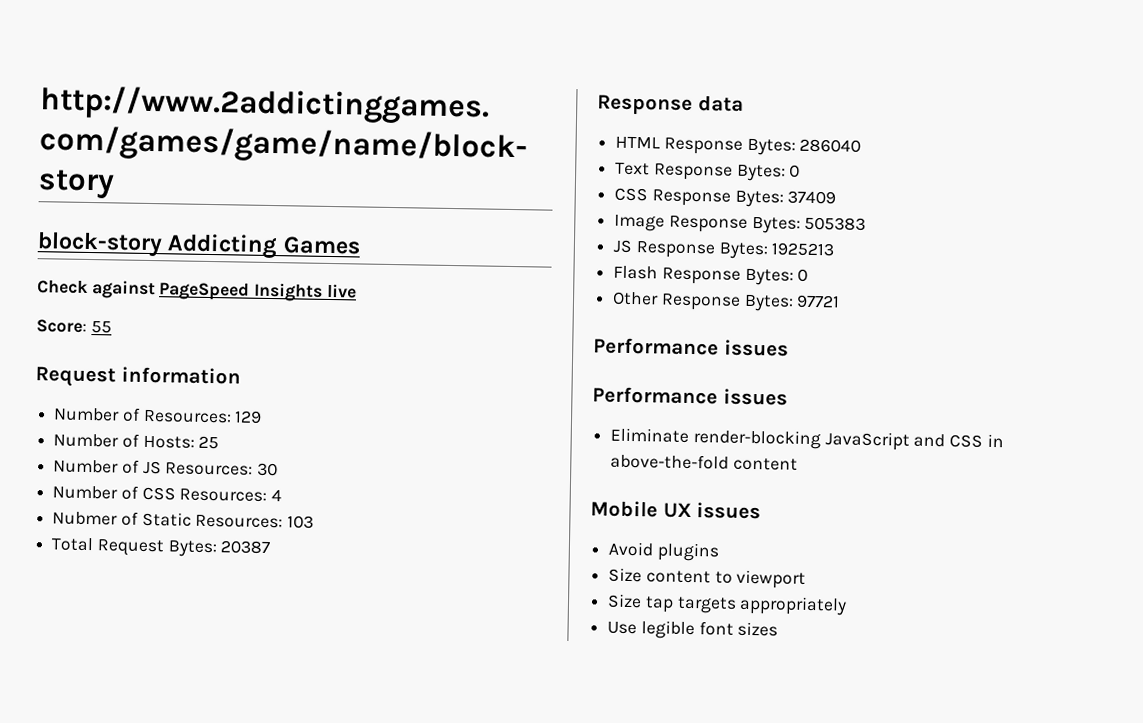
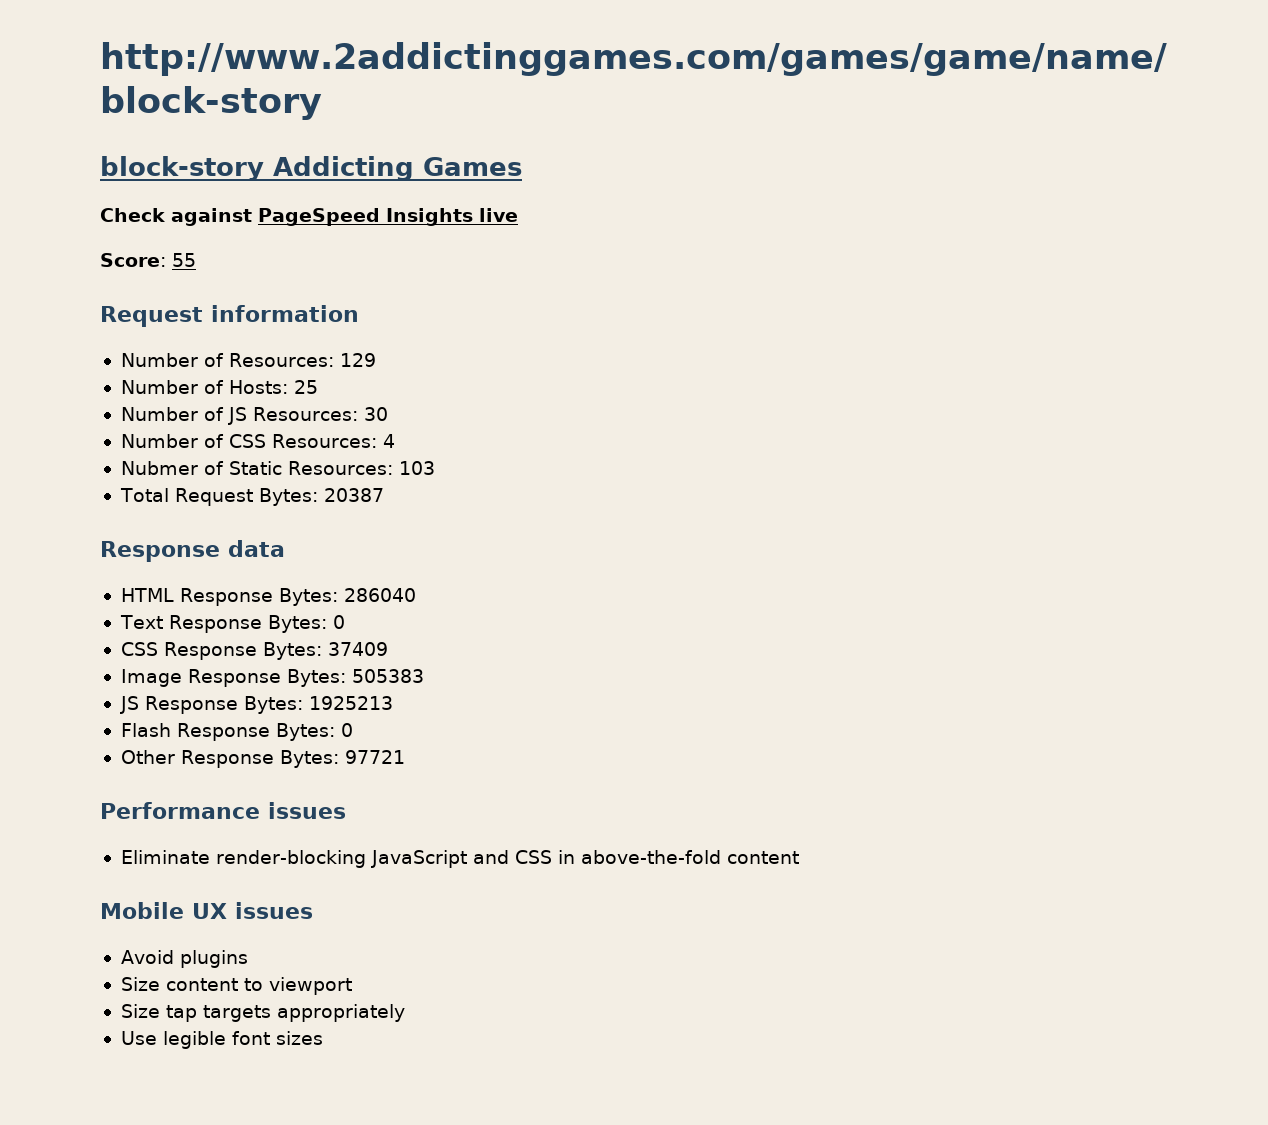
  Other Response Bytes: 97721
- Performance issues

